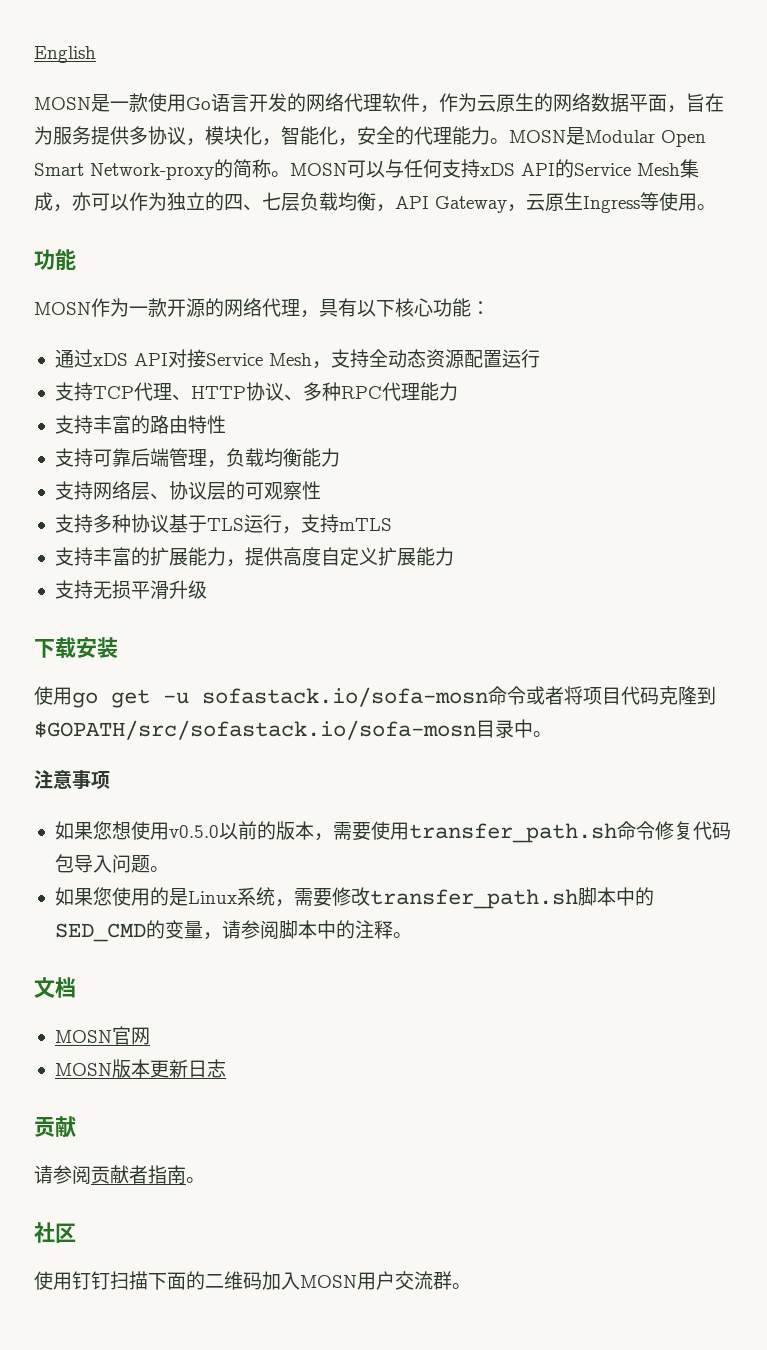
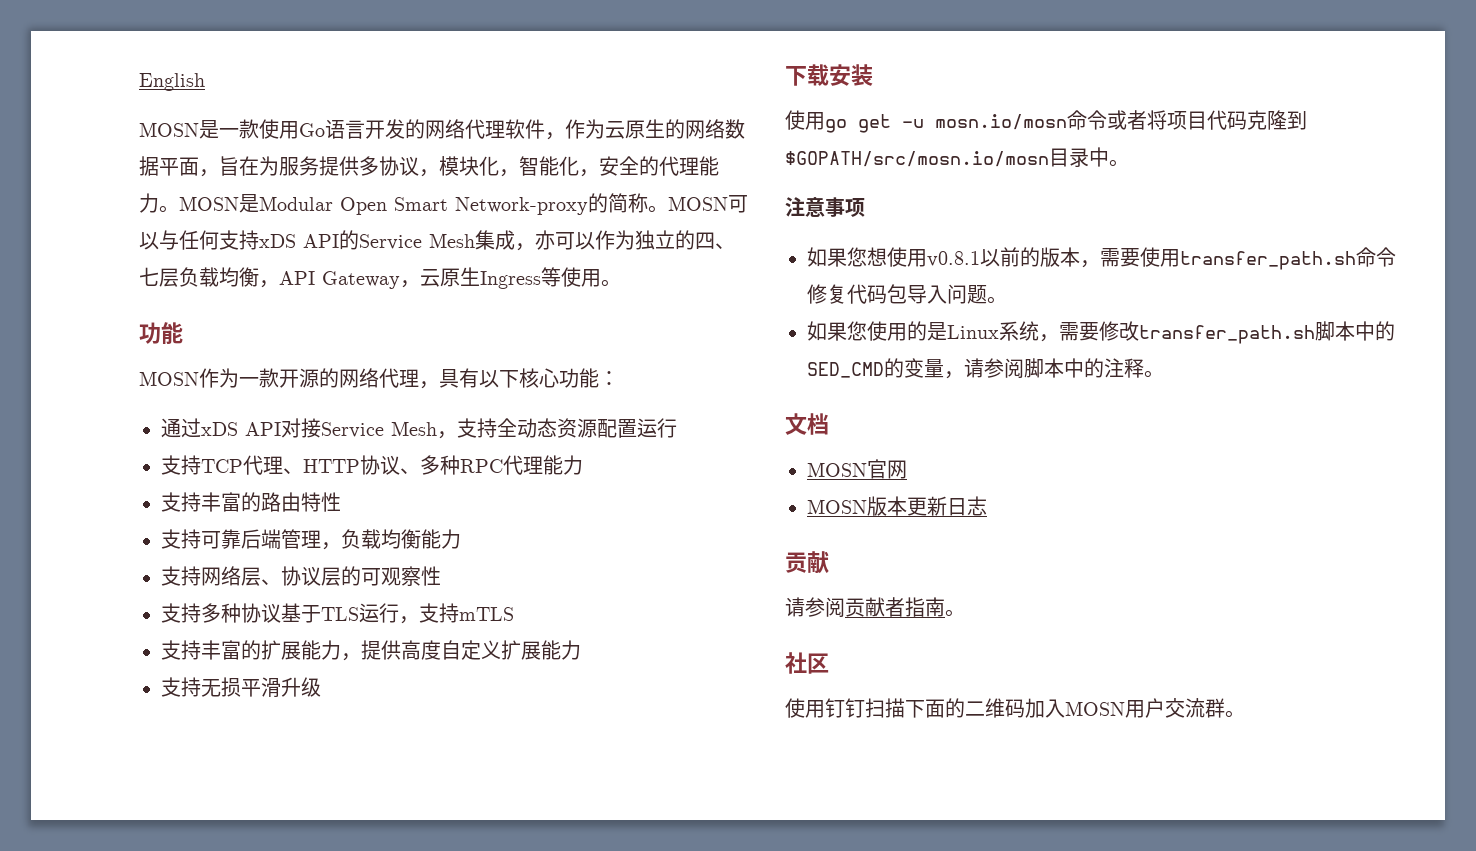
- 使用go get -u sofastack.io/sofa-mosn命令或者将项目代码克隆到$GOPATH/src/sofastack.io/sofa-mosn目录中。
+ 使用go get -u mosn.io/mosn命令或者将项目代码克隆到$GOPATH/src/mosn.io/mosn目录中。
- 如果您想使用v0.5.0以前的版本，需要使用transfer_path.sh命令修复代码包导入问题。
+ 如果您想使用v0.8.1以前的版本，需要使用transfer_path.sh命令修复代码包导入问题。

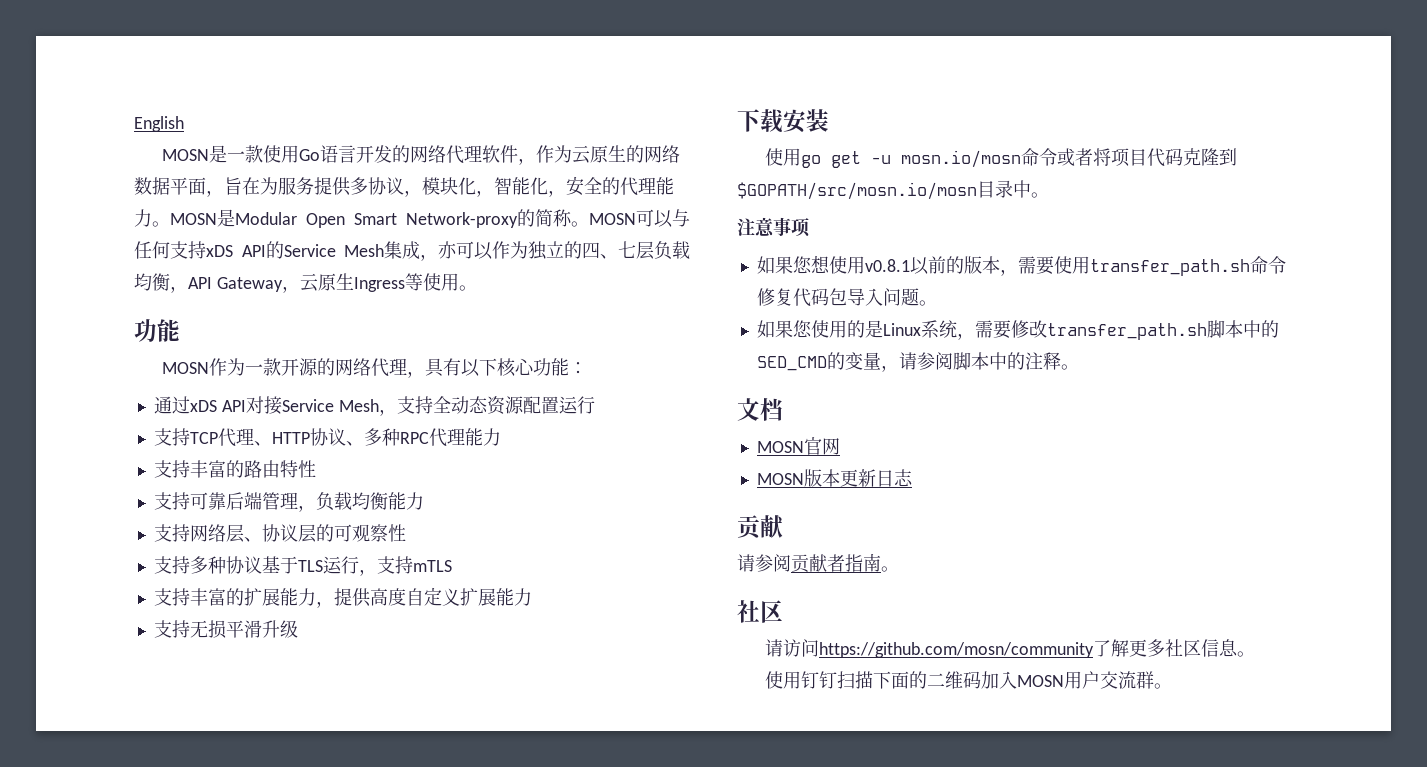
+ 请访问https://github.com/mosn/community了解更多社区信息。

